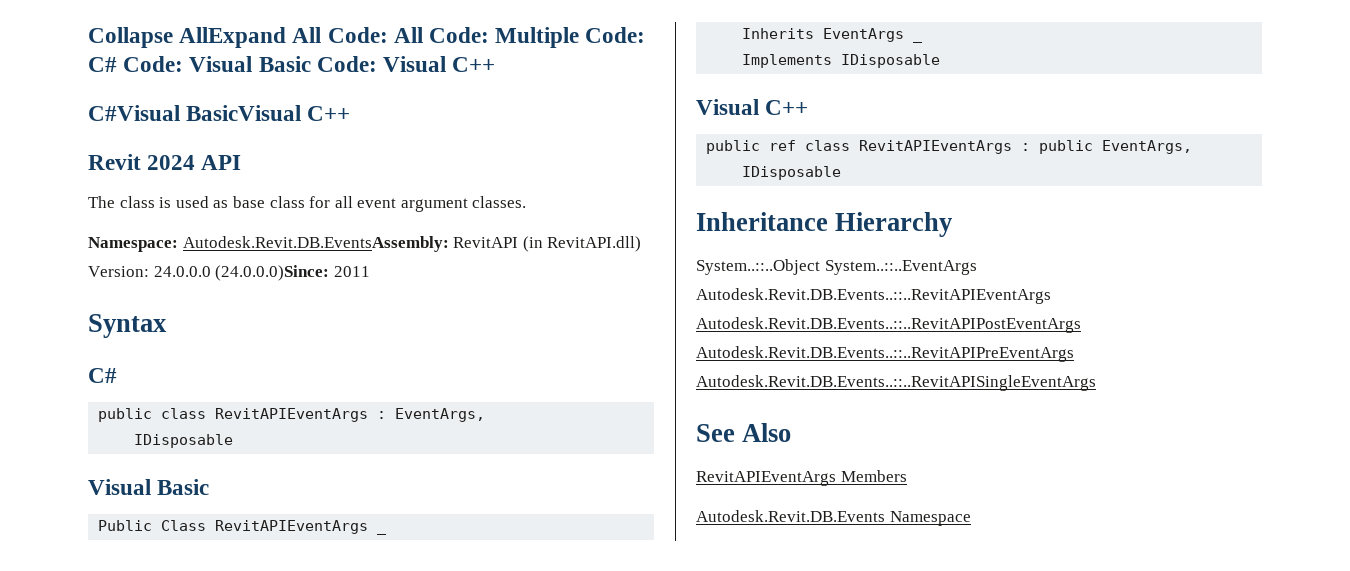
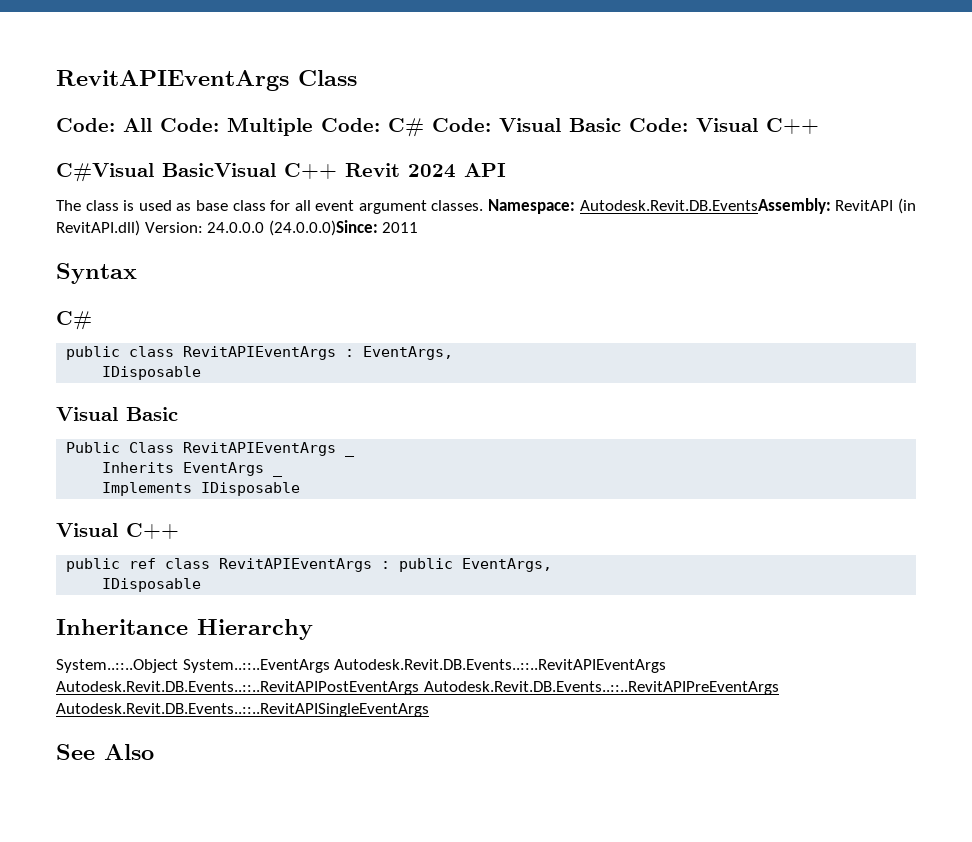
- Collapse AllExpand All Code: All Code: Multiple Code: C# Code: Visual Basic Code: Visual C++
+ RevitAPIEventArgs Class
+ Code: All Code: Multiple Code: C# Code: Visual Basic Code: Visual C++
- C#Visual BasicVisual C++
- Revit 2024 API
+ C#Visual BasicVisual C++ Revit 2024 API
- The class is used as base class for all event argument classes.
- Namespace: Autodesk.Revit.DB.EventsAssembly: RevitAPI (in RevitAPI.dll) Version: 24.0.0.0 (24.0.0.0)Since: 2011
+ The class is used as base class for all event argument classes. Namespace: Autodesk.Revit.DB.EventsAssembly: RevitAPI (in RevitAPI.dll) Version: 24.0.0.0 (24.0.0.0)Since: 2011
- RevitAPIEventArgs Members
- Autodesk.Revit.DB.Events Namespace

